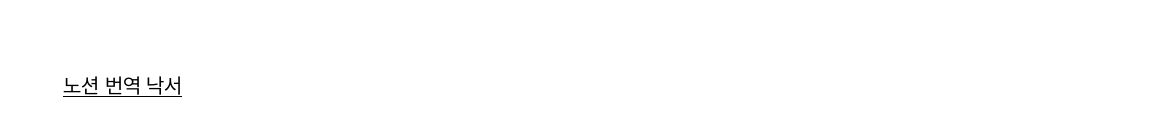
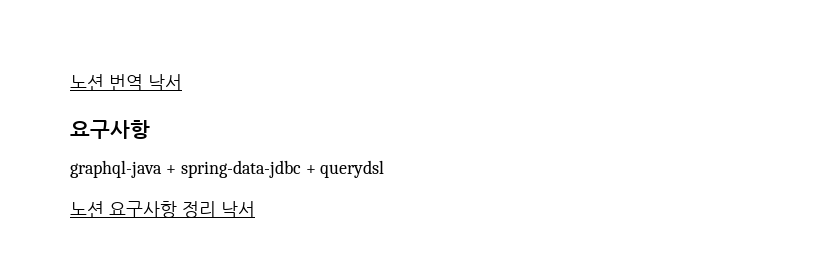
  노션 번역 낙서
+ 요구사항
+ graphql-java + spring-data-jdbc + querydsl
+ 노션 요구사항 정리 낙서

